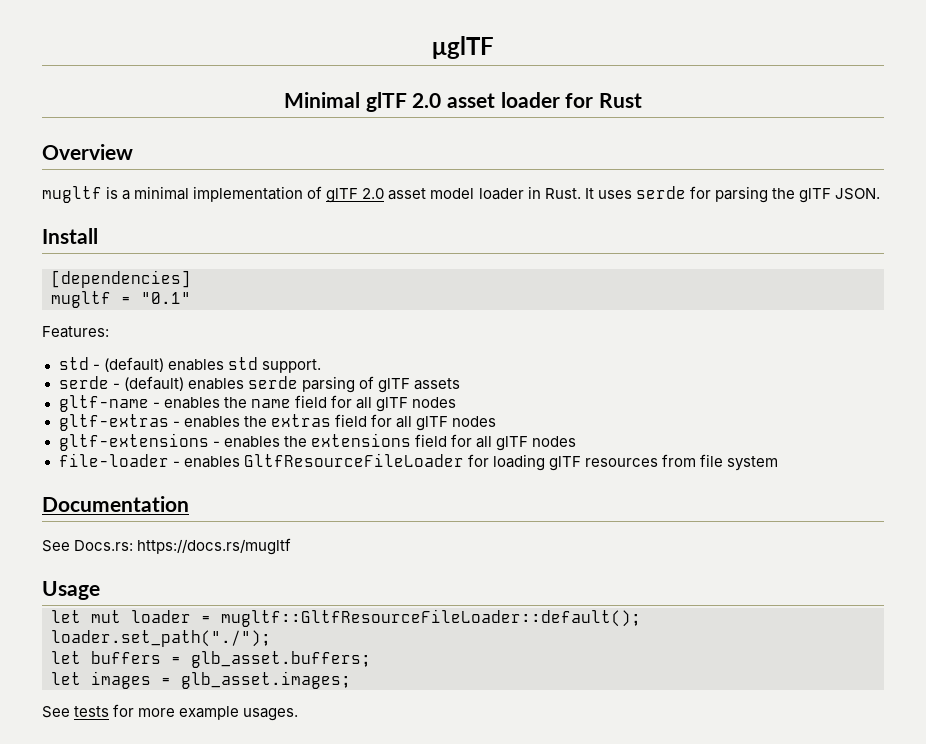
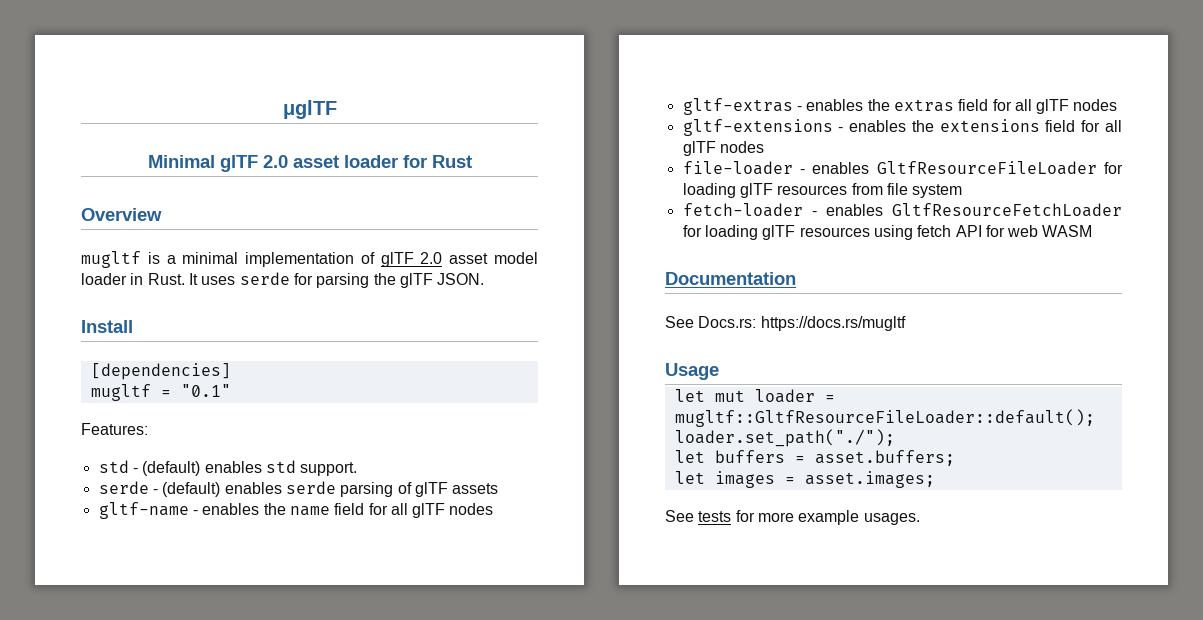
+ fetch-loader - enables GltfResourceFetchLoader for loading glTF resources using fetch API for web WASM
- let buffers = glb_asset.buffers;
+ let buffers = asset.buffers;
- let images = glb_asset.images;
+ let images = asset.images;

